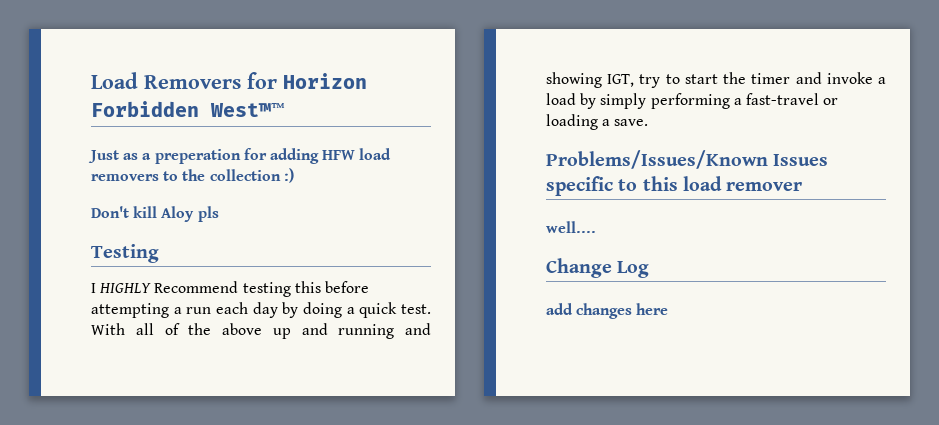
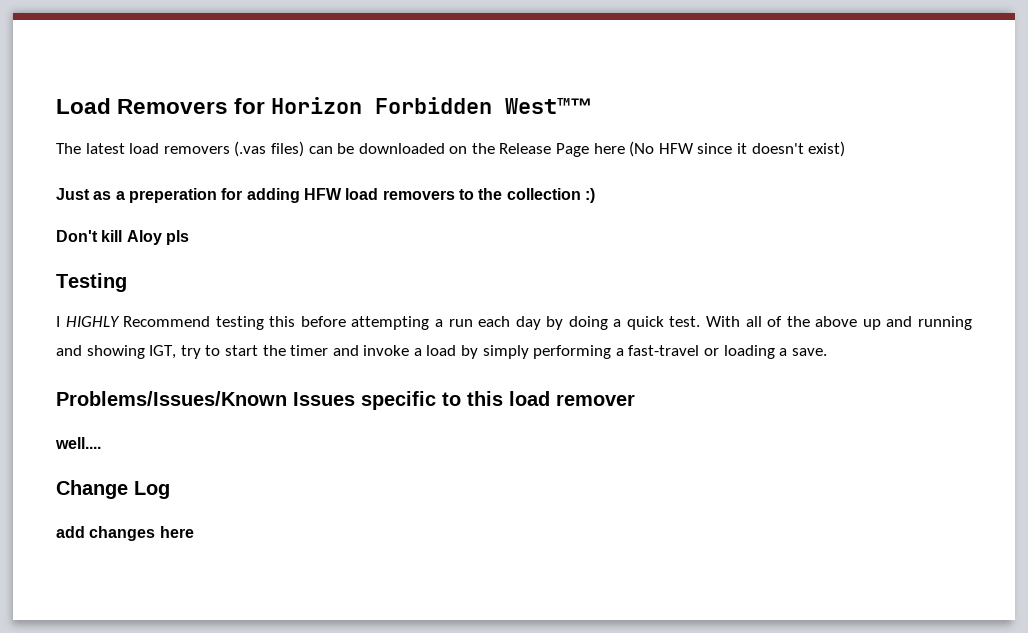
+ The latest load removers (.vas files) can be downloaded on the Release Page here (No HFW since it doesn't exist)

